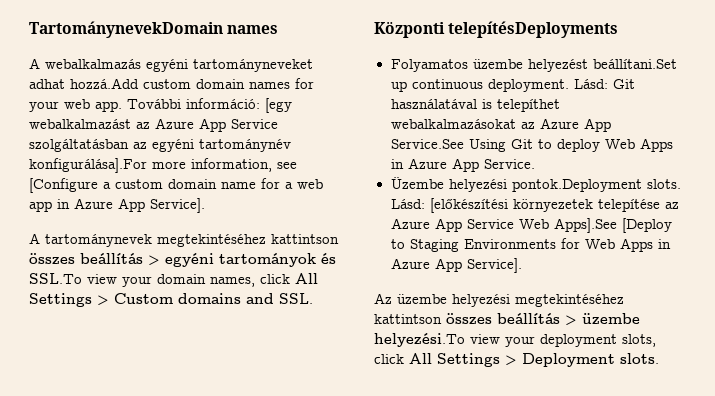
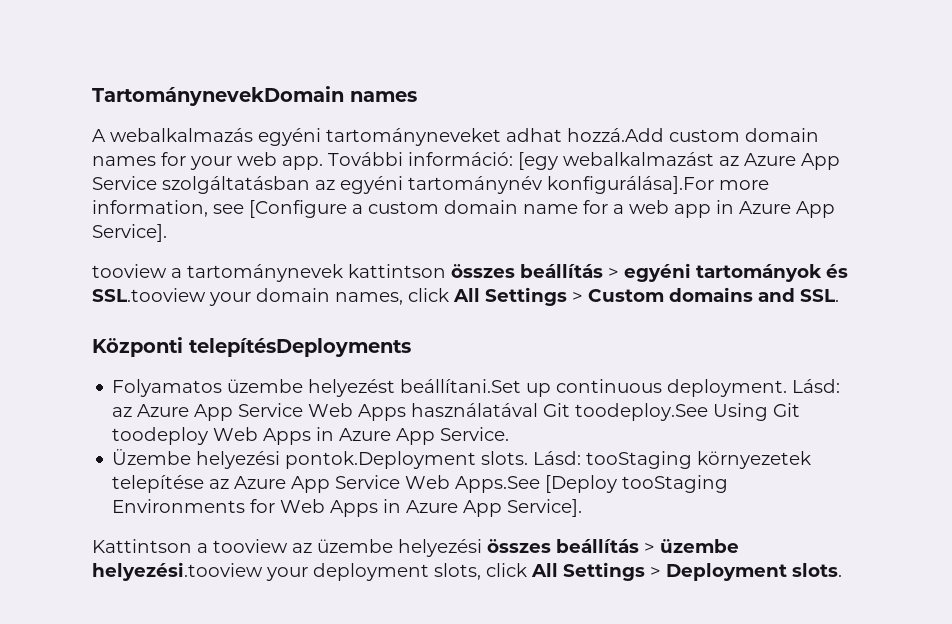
- A tartománynevek megtekintéséhez kattintson összes beállítás > egyéni tartományok és SSL.To view your domain names, click All Settings > Custom domains and SSL.
+ tooview a tartománynevek kattintson összes beállítás > egyéni tartományok és SSL.tooview your domain names, click All Settings > Custom domains and SSL.
- Lásd: Git használatával is telepíthet webalkalmazásokat az Azure App Service.See Using Git to deploy Web Apps in Azure App Service.
+ Lásd: az Azure App Service Web Apps használatával Git toodeploy.See Using Git toodeploy Web Apps in Azure App Service.
- Lásd: [előkészítési környezetek telepítése az Azure App Service Web Apps].See [Deploy to Staging Environments for Web Apps in Azure App Service].
+ Lásd: tooStaging környezetek telepítése az Azure App Service Web Apps.See [Deploy tooStaging Environments for Web Apps in Azure App Service].
- Az üzembe helyezési megtekintéséhez kattintson összes beállítás > üzembe helyezési.To view your deployment slots, click All Settings > Deployment slots.
+ Kattintson a tooview az üzembe helyezési összes beállítás > üzembe helyezési.tooview your deployment slots, click All Settings > Deployment slots.

